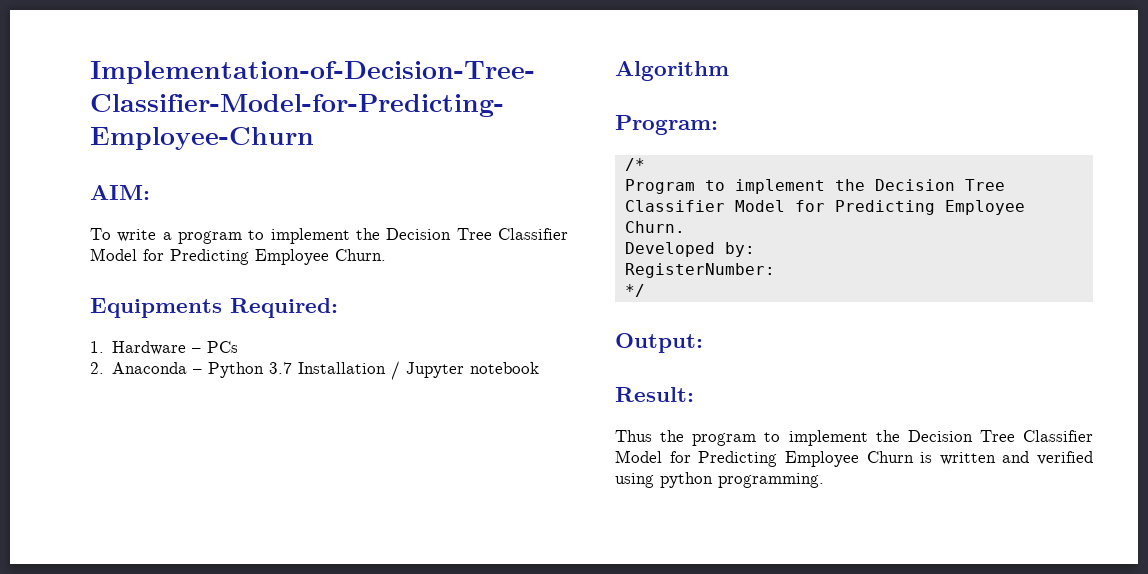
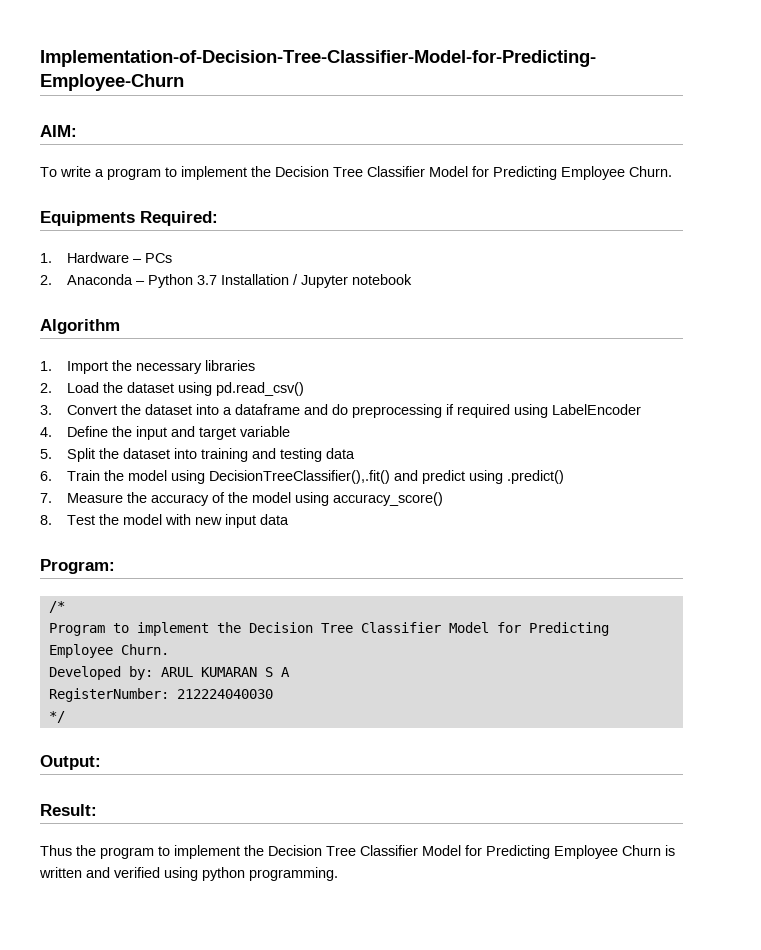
+ 1. Import the necessary libraries
+ 2. Load the dataset using pd.read_csv()
+ 3. Convert the dataset into a dataframe and do preprocessing if required using LabelEncoder
+ 4. Define the input and target variable
+ 5. Split the dataset into training and testing data
+ 6. Train the model using DecisionTreeClassifier(),.fit() and predict using .predict()
+ 7. Measure the accuracy of the model using accuracy_score()
+ 8. Test the model with new input data
- Developed by:
+ Developed by: ARUL KUMARAN S A
- RegisterNumber:
+ RegisterNumber: 212224040030

